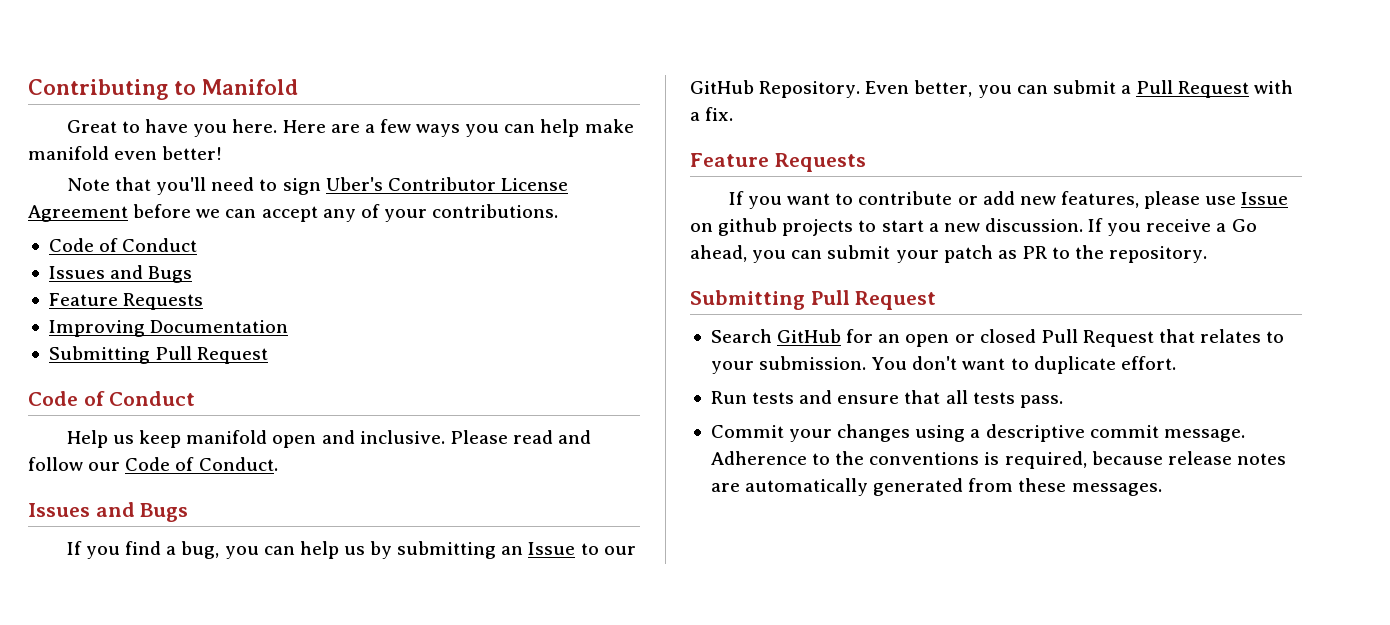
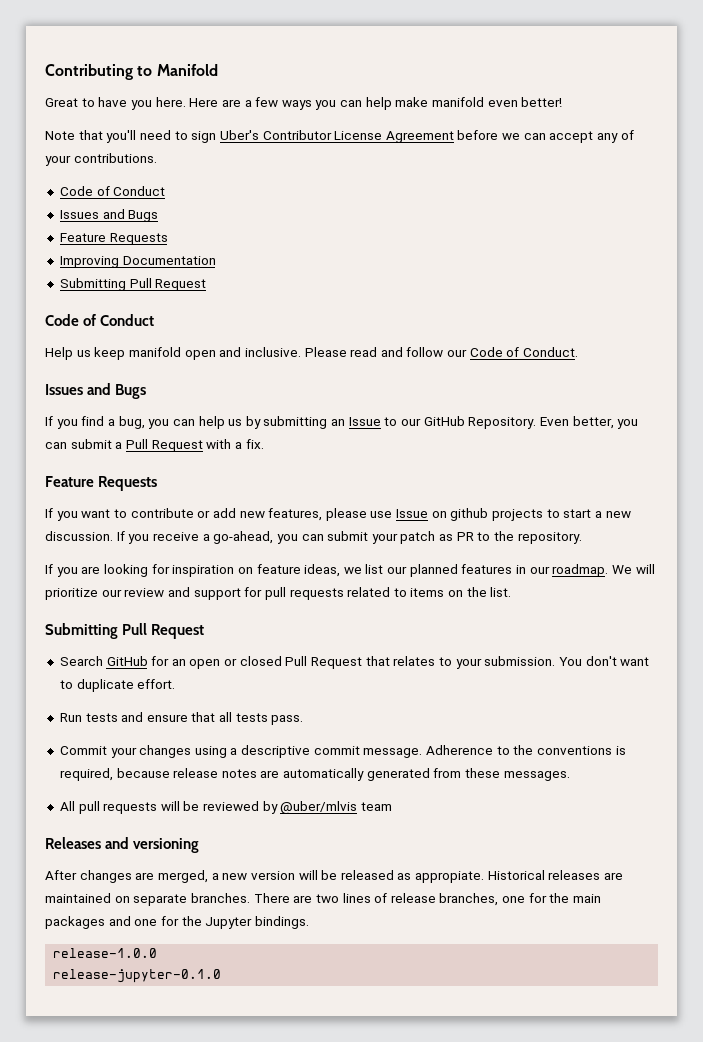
- If you receive a Go ahead, you can submit your patch as PR to the repository.
+ If you receive a go-ahead, you can submit your patch as PR to the repository.
+ If you are looking for inspiration on feature ideas, we list our planned features in our roadmap. We will prioritize our review and support for pull requests related to items on the list.
+ All pull requests will be reviewed by @uber/mlvis team
+ Releases and versioning
+ After changes are merged, a new version will be released as appropiate. Historical releases are maintained on separate branches. There are two lines of release branches, one for the main packages and one for the Jupyter bindings.
+ release-1.0.0
+ release-jupyter-0.1.0

